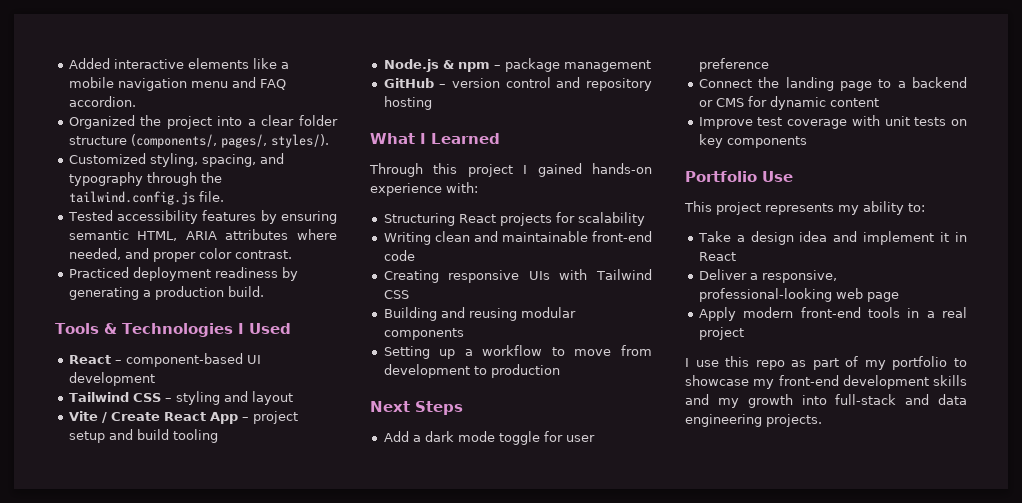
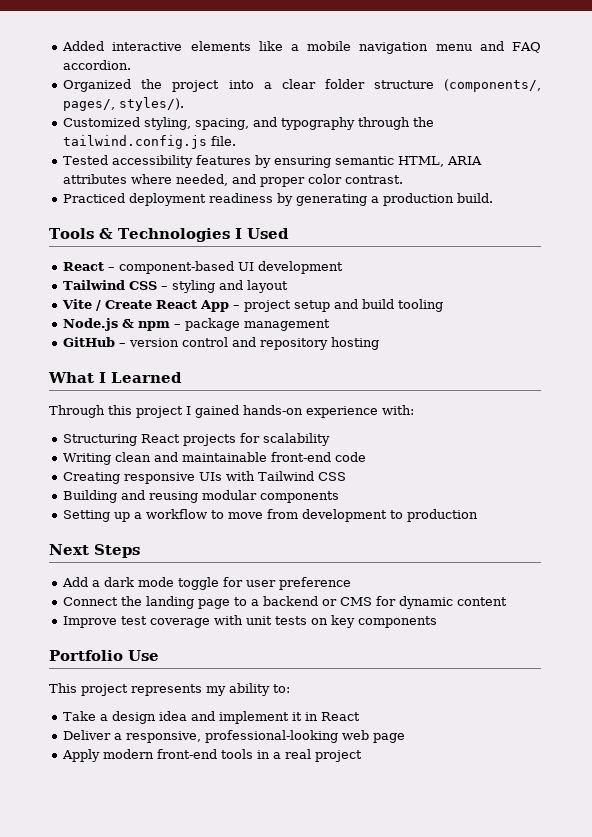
- I use this repo as part of my portfolio to showcase my front-end development skills and my growth into full-stack and data engineering projects.

